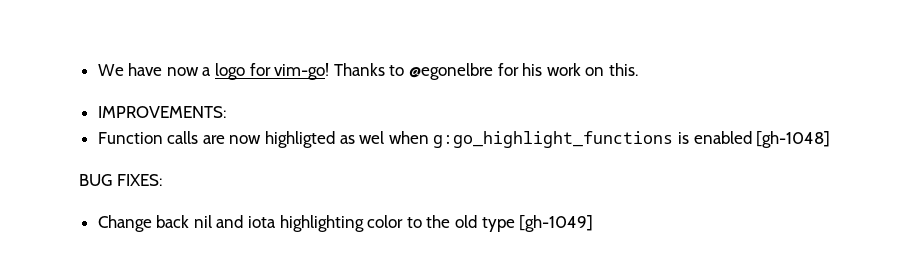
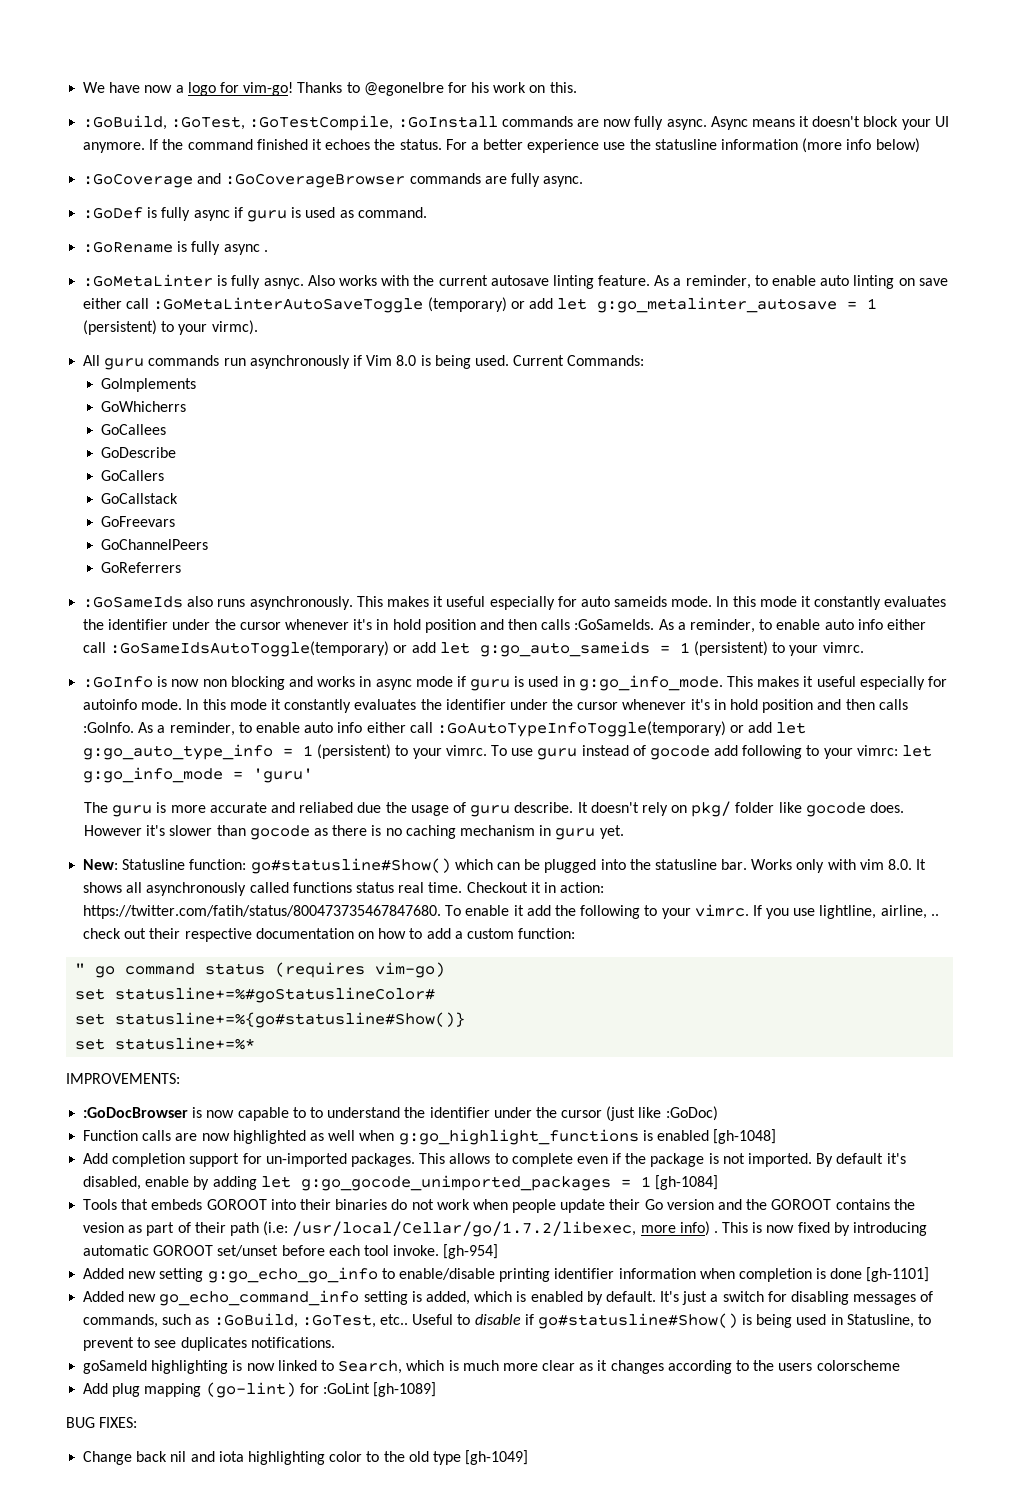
+ :GoBuild, :GoTest, :GoTestCompile, :GoInstall commands are now fully async. Async means it doesn't block your UI anymore. If the command finished it echoes the status. For a better experience use the statusline information (more info below)
+ :GoCoverage and :GoCoverageBrowser commands are fully async.
+ :GoDef is fully async if guru is used as command.
+ :GoRename is fully async .
+ :GoMetaLinter is fully asnyc. Also works with the current autosave linting feature. As a reminder, to enable auto linting on save either call :GoMetaLinterAutoSaveToggle (temporary) or add let g:go_metalinter_autosave = 1 (persistent) to your virmc).
+ All guru commands run asynchronously if Vim 8.0 is being used. Current Commands:
+ GoImplements
+ GoWhicherrs
+ GoCallees
+ GoDescribe
+ GoCallers
+ GoCallstack
+ GoFreevars
+ GoChannelPeers
+ GoReferrers
+ :GoSameIds also runs asynchronously. This makes it useful especially for auto sameids mode. In this mode it constantly evaluates the identifier under the cursor whenever it's in hold position and then calls :GoSameIds. As a reminder, to enable auto info either call :GoSameIdsAutoToggle(temporary) or add let g:go_auto_sameids = 1 (persistent) to your vimrc.
+ :GoInfo is now non blocking and works in async mode if guru is used in g:go_info_mode. This makes it useful especially for autoinfo mode. In this mode it constantly evaluates the identifier under the cursor whenever it's in hold position and then calls :GoInfo. As a reminder, to enable auto info either call :GoAutoTypeInfoToggle(temporary) or add let g:go_auto_type_info = 1 (persistent) to your vimrc. To use guru instead of gocode add following to your vimrc: let g:go_info_mode = 'guru'
+ The guru is more accurate and reliabed due the usage of guru describe. It doesn't rely on pkg/ folder like gocode does. However it's slower than gocode as there is no caching mechanism in guru yet.
+ New: Statusline function: go#statusline#Show() which can be plugged into the statusline bar. Works only with vim 8.0. It shows all asynchronously called functions status real time. Checkout it in action: https://twitter.com/fatih/status/800473735467847680. To enable it add the following to your vimrc. If you use lightline, airline, .. check out their respective documentation on how to add a custom function:
+ " go command status (requires vim-go)
+ set statusline+=%#goStatuslineColor#
+ set statusline+=%{go#statusline#Show()}
+ set statusline+=%*
  IMPROVEMENTS:
+ :GoDocBrowser is now capable to to understand the identifier under the cursor (just like :GoDoc)
- Function calls are now highligted as wel when g:go_highlight_functions is enabled [gh-1048]
+ Function calls are now highlighted as well when g:go_highlight_functions is enabled [gh-1048]
+ Add completion support for un-imported packages. This allows to complete even if the package is not imported. By default it's disabled, enable by adding let g:go_gocode_unimported_packages = 1 [gh-1084]
+ Tools that embeds GOROOT into their binaries do not work when people update their Go version and the GOROOT contains the vesion as part of their path (i.e: /usr/local/Cellar/go/1.7.2/libexec, more info) . This is now fixed by introducing automatic GOROOT set/unset before each tool invoke. [gh-954]
+ Added new setting g:go_echo_go_info to enable/disable printing identifier information when completion is done [gh-1101]
+ Added new go_echo_command_info setting is added, which is enabled by default. It's just a switch for disabling messages of commands, such as :GoBuild, :GoTest, etc.. Useful to disable if go#statusline#Show() is being used in Statusline, to prevent to see duplicates notifications.
+ goSameId highlighting is now linked to Search, which is much more clear as it changes according to the users colorscheme
+ Add plug mapping (go-lint) for :GoLint [gh-1089]

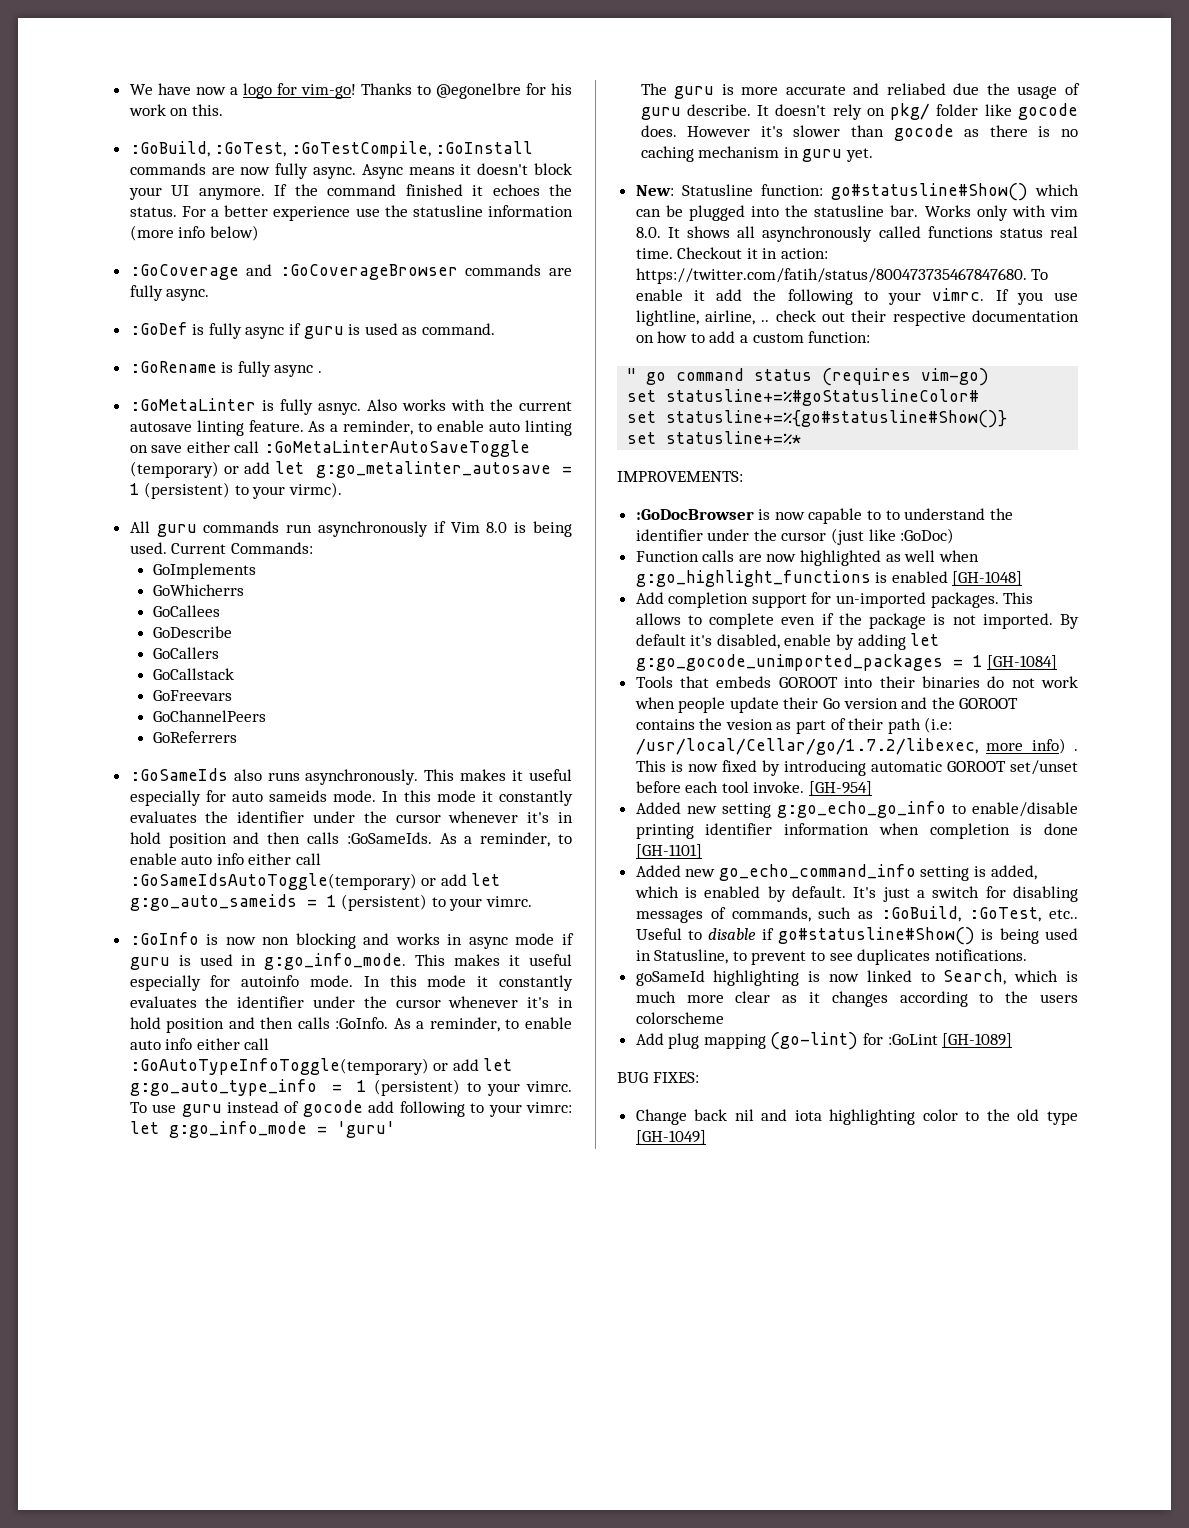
- Function calls are now highlighted as well when g:go_highlight_functions is enabled [gh-1048]
+ Function calls are now highlighted as well when g:go_highlight_functions is enabled [GH-1048]
- By default it's disabled, enable by adding let g:go_gocode_unimported_packages = 1 [gh-1084]
+ By default it's disabled, enable by adding let g:go_gocode_unimported_packages = 1 [GH-1084]
- [gh-954]
+ [GH-954]
- Added new setting g:go_echo_go_info to enable/disable printing identifier information when completion is done [gh-1101]
+ Added new setting g:go_echo_go_info to enable/disable printing identifier information when completion is done [GH-1101]
- Add plug mapping (go-lint) for :GoLint [gh-1089]
+ Add plug mapping (go-lint) for :GoLint [GH-1089]
- Change back nil and iota highlighting color to the old type [gh-1049]
+ Change back nil and iota highlighting color to the old type [GH-1049]

